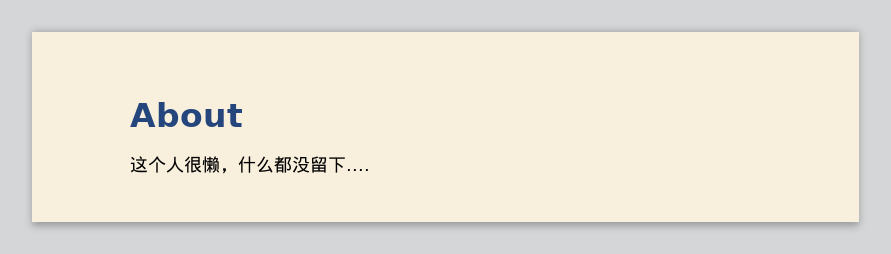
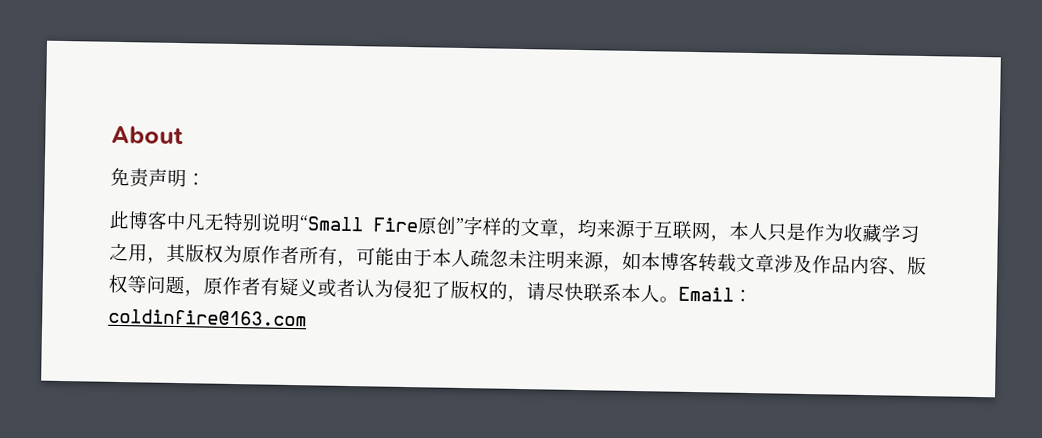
- 这个人很懒，什么都没留下....
+ 免责声明：
+ 此博客中凡无特别说明“Small Fire原创”字样的文章，均来源于互联网，本人只是作为收藏学习之用，其版权为原作者所有，可能由于本人疏忽未注明来源，如本博客转载文章涉及作品内容、版权等问题，原作者有疑义或者认为侵犯了版权的，请尽快联系本人。Email：coldinfire@163.com

